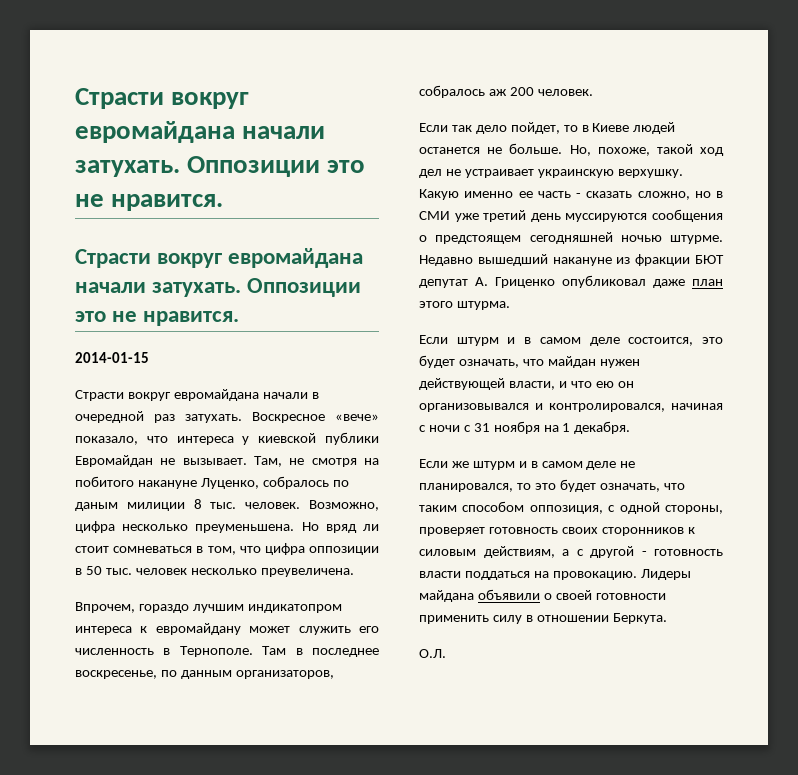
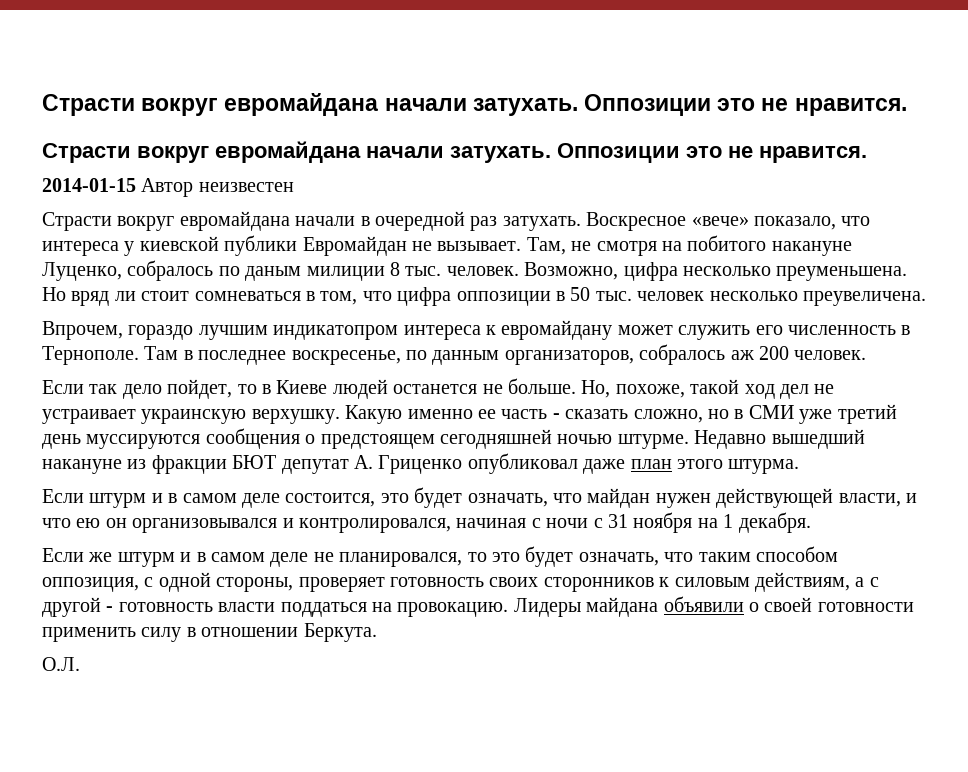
- 2014-01-15
+ 2014-01-15 Автор неизвестен

